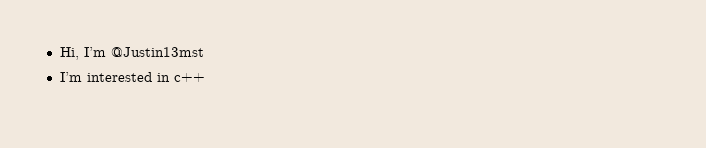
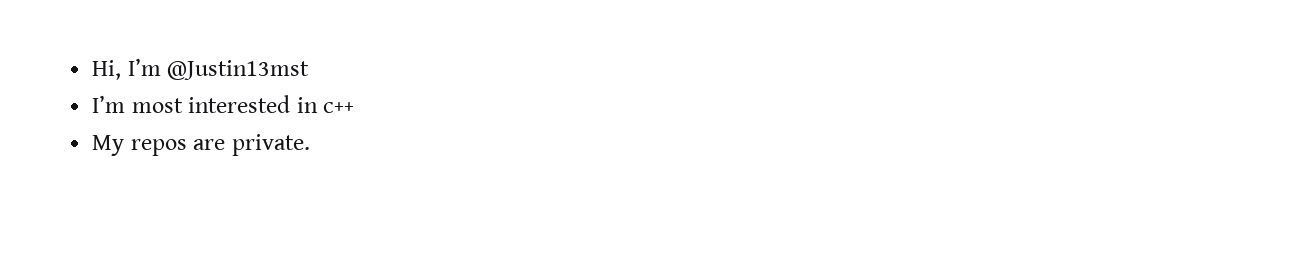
- I’m interested in c++
+ I’m most interested in c++
+ My repos are private.

